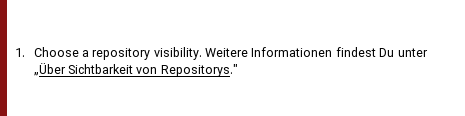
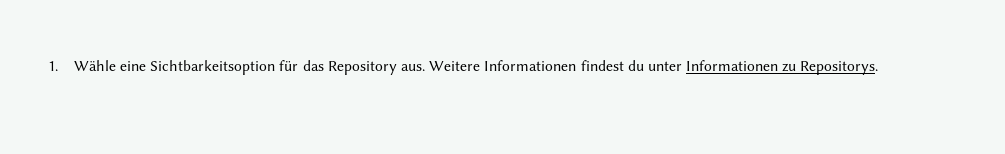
- 1. Choose a repository visibility. Weitere Informationen findest Du unter „Über Sichtbarkeit von Repositorys."
+ 1. Wähle eine Sichtbarkeitsoption für das Repository aus. Weitere Informationen findest du unter Informationen zu Repositorys.

